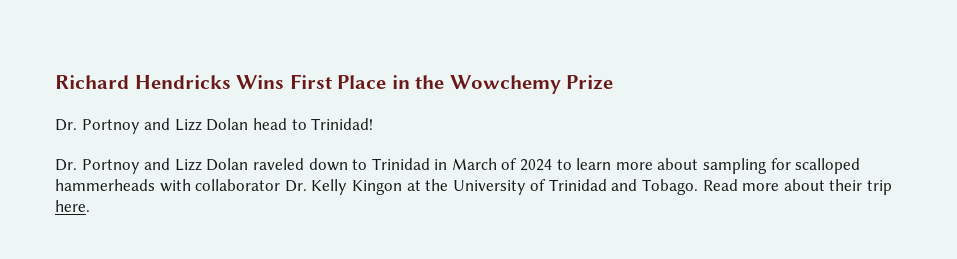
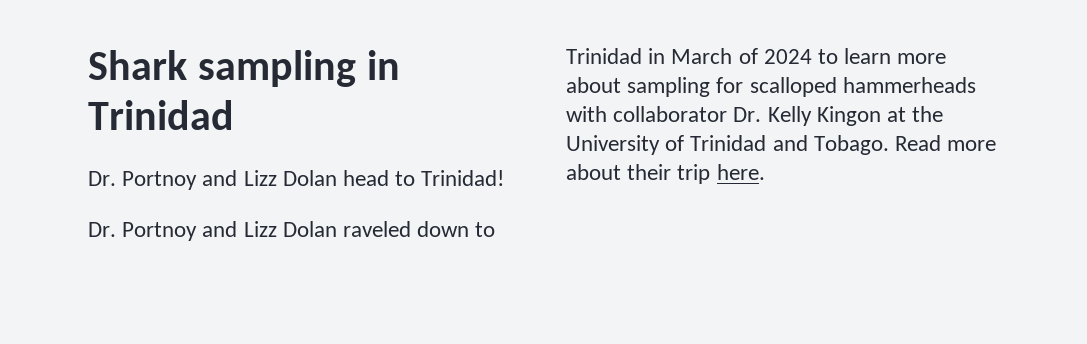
- Richard Hendricks Wins First Place in the Wowchemy Prize
+ Shark sampling in Trinidad

